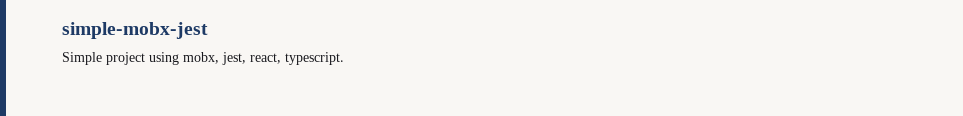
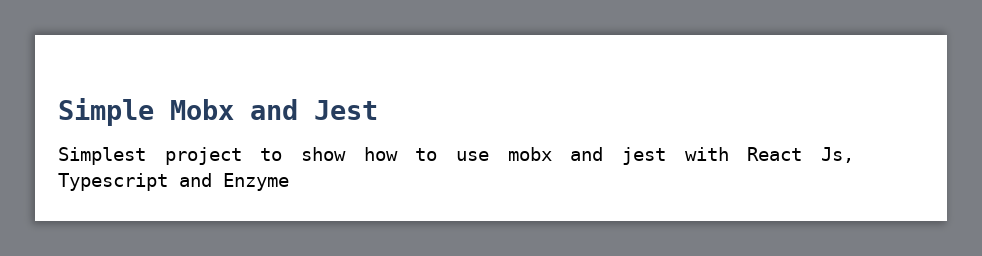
- simple-mobx-jest
- Simple project using mobx, jest, react, typescript.
+ Simple Mobx and Jest
+ Simplest project to show how to use mobx and jest with React Js, Typescript and Enzyme

